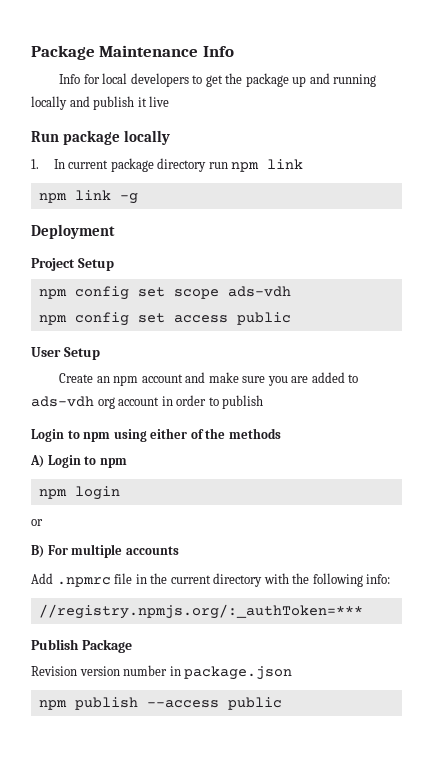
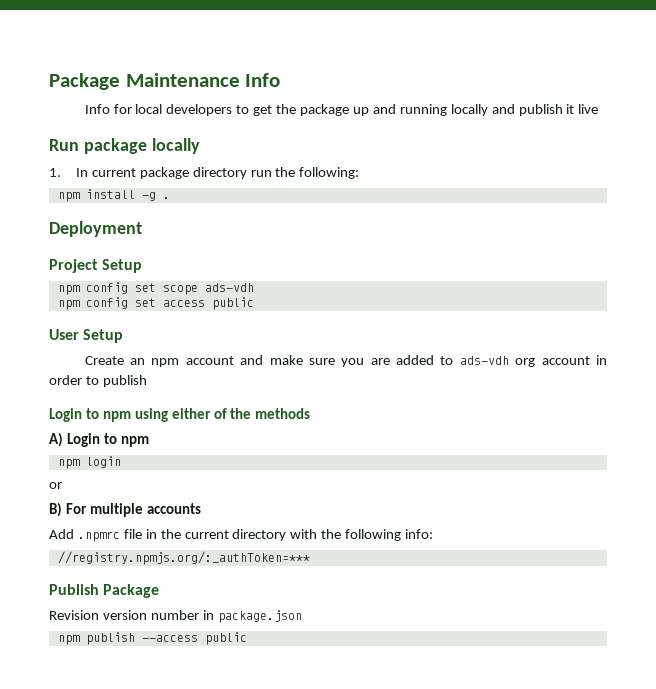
- 1. In current package directory run npm link
- npm link -g
+ 1. In current package directory run the following:
+ npm install -g .

